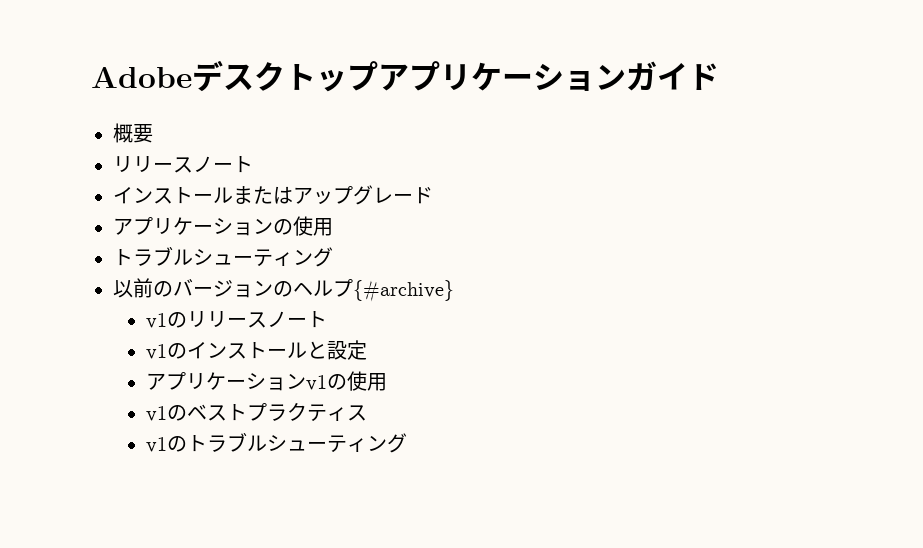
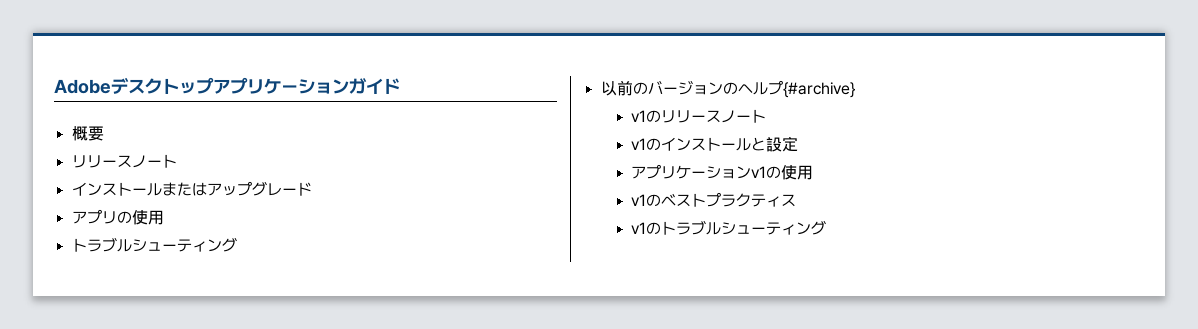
- アプリケーションの使用
+ アプリの使用

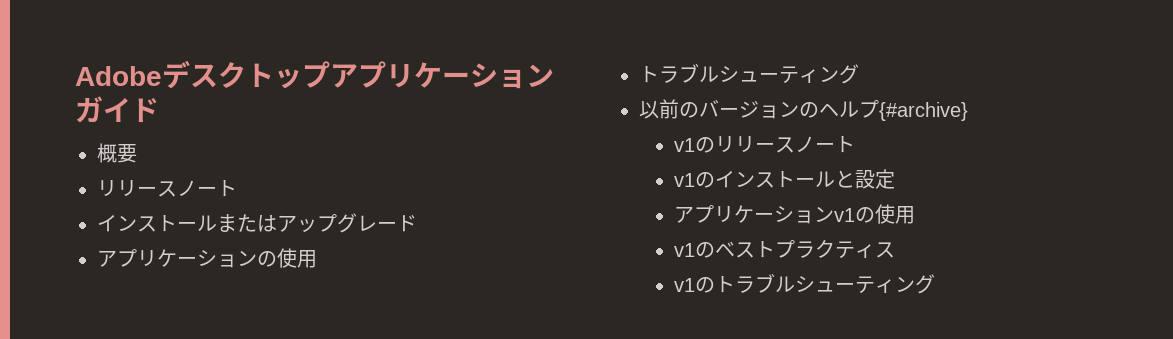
- アプリの使用
+ アプリケーションの使用

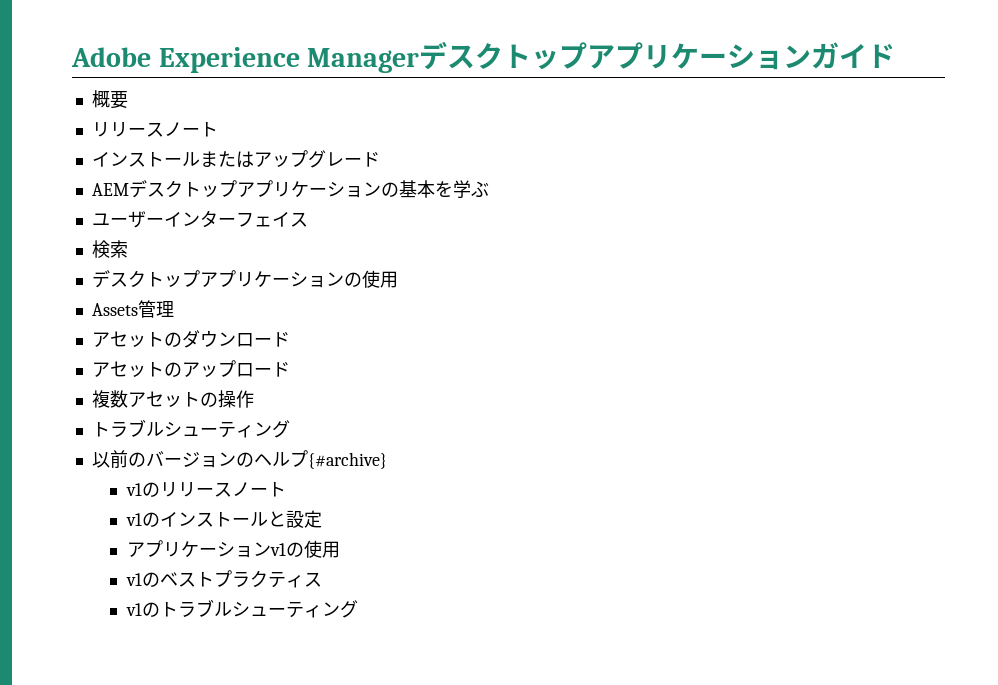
- Adobeデスクトップアプリケーションガイド
+ Adobe Experience Managerデスクトップアプリケーションガイド
- アプリケーションの使用
+ AEMデスクトップアプリケーションの基本を学ぶ
+ ユーザーインターフェイス
+ 検索
+ デスクトップアプリケーションの使用
+ Assets管理
+ アセットのダウンロード
+ アセットのアップロード
+ 複数アセットの操作

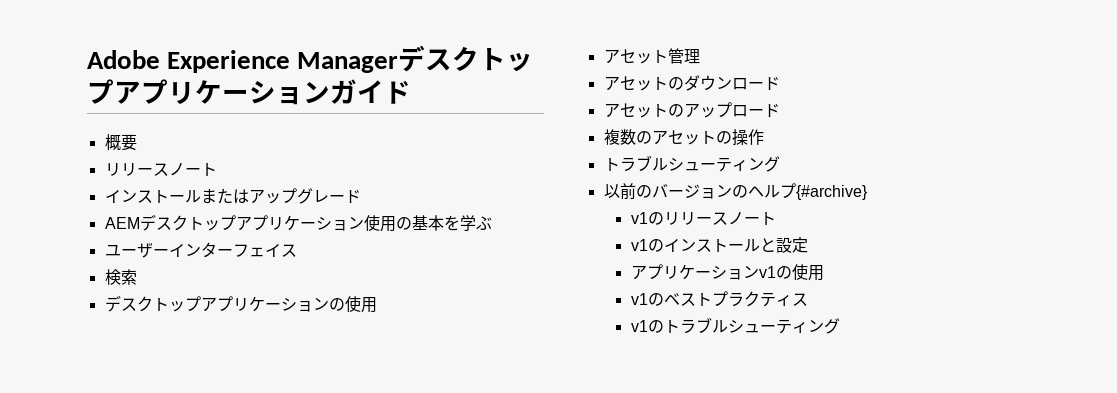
- AEMデスクトップアプリケーションの基本を学ぶ
+ AEMデスクトップアプリケーション使用の基本を学ぶ
- Assets管理
+ アセット管理
- 複数アセットの操作
+ 複数のアセットの操作

